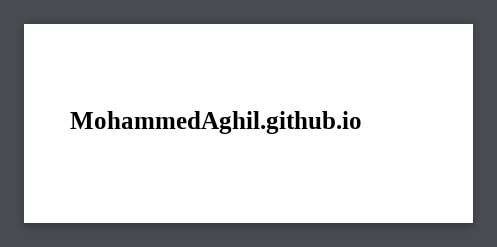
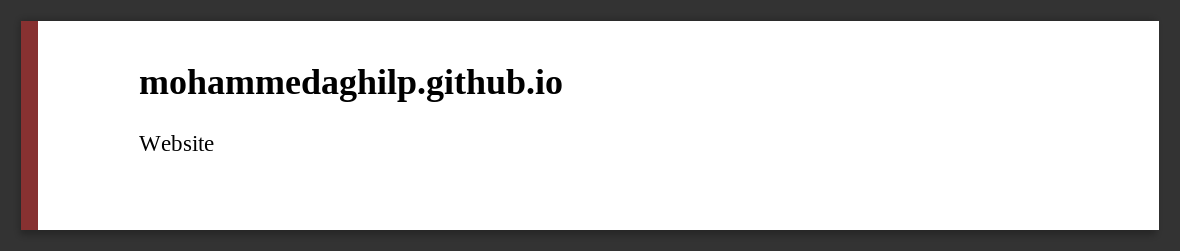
- MohammedAghil.github.io
+ mohammedaghilp.github.io
+ Website

